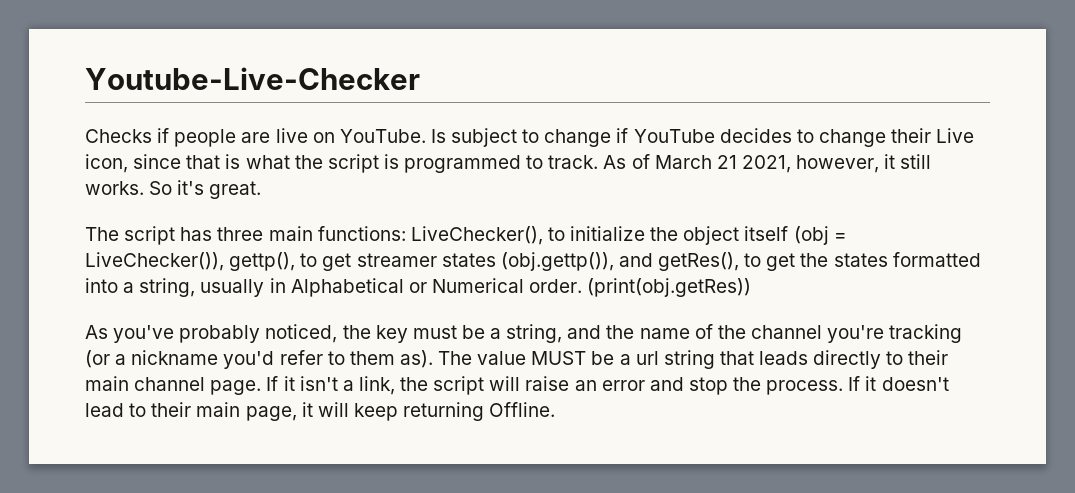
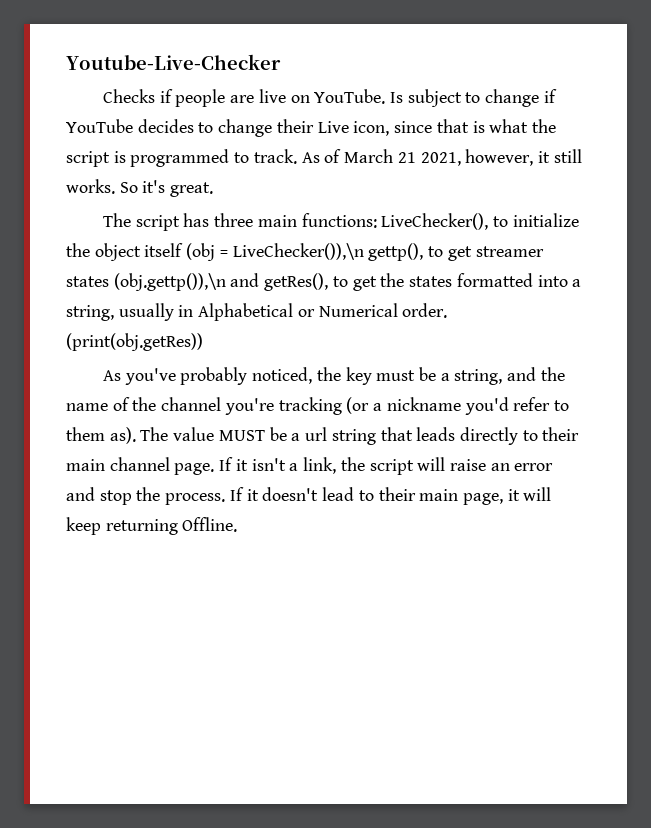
- The script has three main functions: LiveChecker(), to initialize the object itself (obj = LiveChecker()), gettp(), to get streamer states (obj.gettp()), and getRes(), to get the states formatted into a string, usually in Alphabetical or Numerical order.
+ The script has three main functions: LiveChecker(), to initialize the object itself (obj = LiveChecker()),\n gettp(), to get streamer states (obj.gettp()),\n and getRes(), to get the states formatted into a string, usually in Alphabetical or Numerical order.

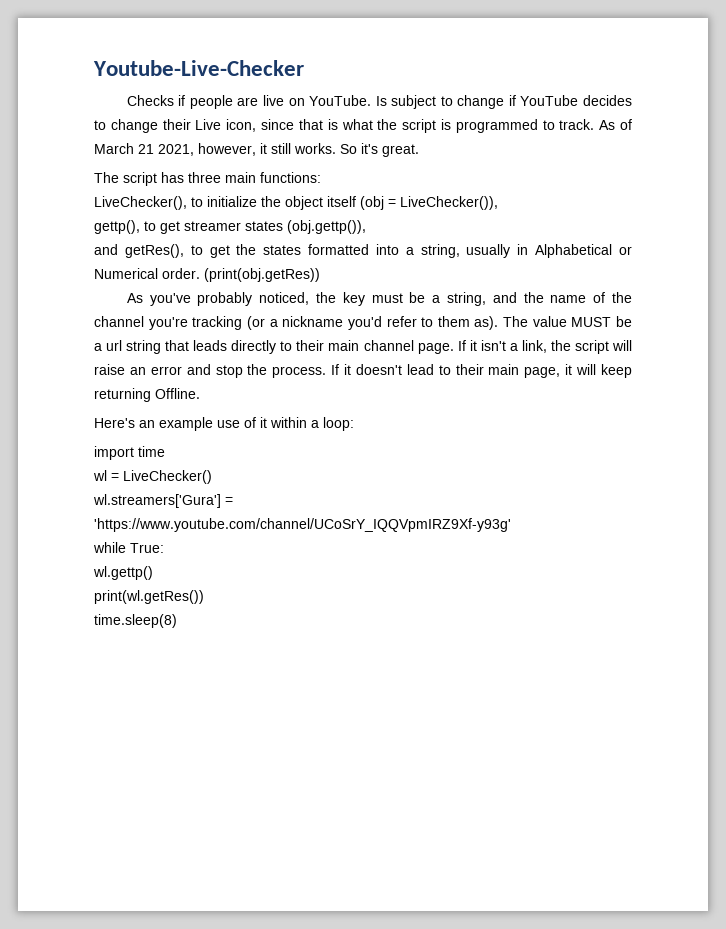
- The script has three main functions: LiveChecker(), to initialize the object itself (obj = LiveChecker()),\n gettp(), to get streamer states (obj.gettp()),\n and getRes(), to get the states formatted into a string, usually in Alphabetical or Numerical order.
+ The script has three main functions:
+ LiveChecker(), to initialize the object itself (obj = LiveChecker()),
+ gettp(), to get streamer states (obj.gettp()),
+ and getRes(), to get the states formatted into a string, usually in Alphabetical or Numerical order.
+ Here's an example use of it within a loop:
+ import time
+ wl = LiveChecker()
+ wl.streamers['Gura'] = 'https://www.youtube.com/channel/UCoSrY_IQQVpmIRZ9Xf-y93g'
+ while True:
+ wl.gettp()
+ print(wl.getRes())
+ time.sleep(8)

